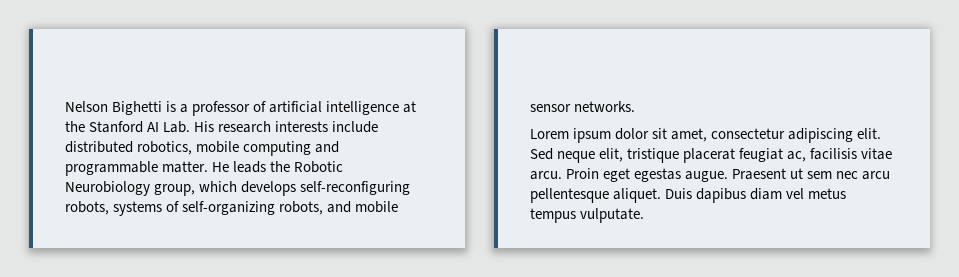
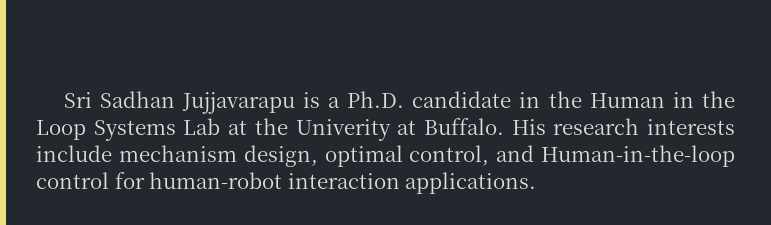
- Nelson Bighetti is a professor of artificial intelligence at the Stanford AI Lab. His research interests include distributed robotics, mobile computing and programmable matter. He leads the Robotic Neurobiology group, which develops self-reconfiguring robots, systems of self-organizing robots, and mobile sensor networks.
- Lorem ipsum dolor sit amet, consectetur adipiscing elit. Sed neque elit, tristique placerat feugiat ac, facilisis vitae arcu. Proin eget egestas augue. Praesent ut sem nec arcu pellentesque aliquet. Duis dapibus diam vel metus tempus vulputate.
+ Sri Sadhan Jujjavarapu is a Ph.D. candidate in the Human in the Loop Systems Lab at the Univerity at Buffalo. His research interests include mechanism design, optimal control, and Human-in-the-loop control for human-robot interaction applications.

